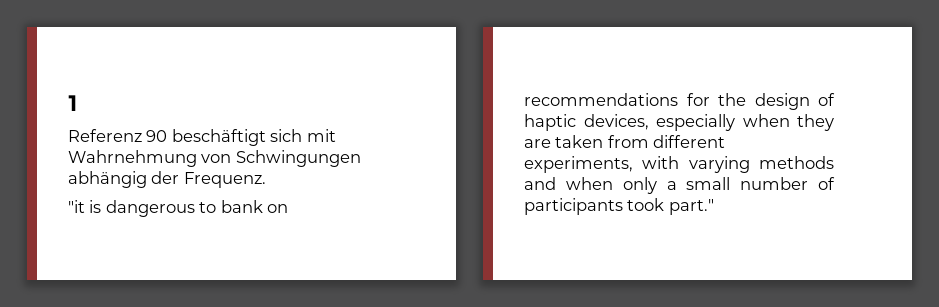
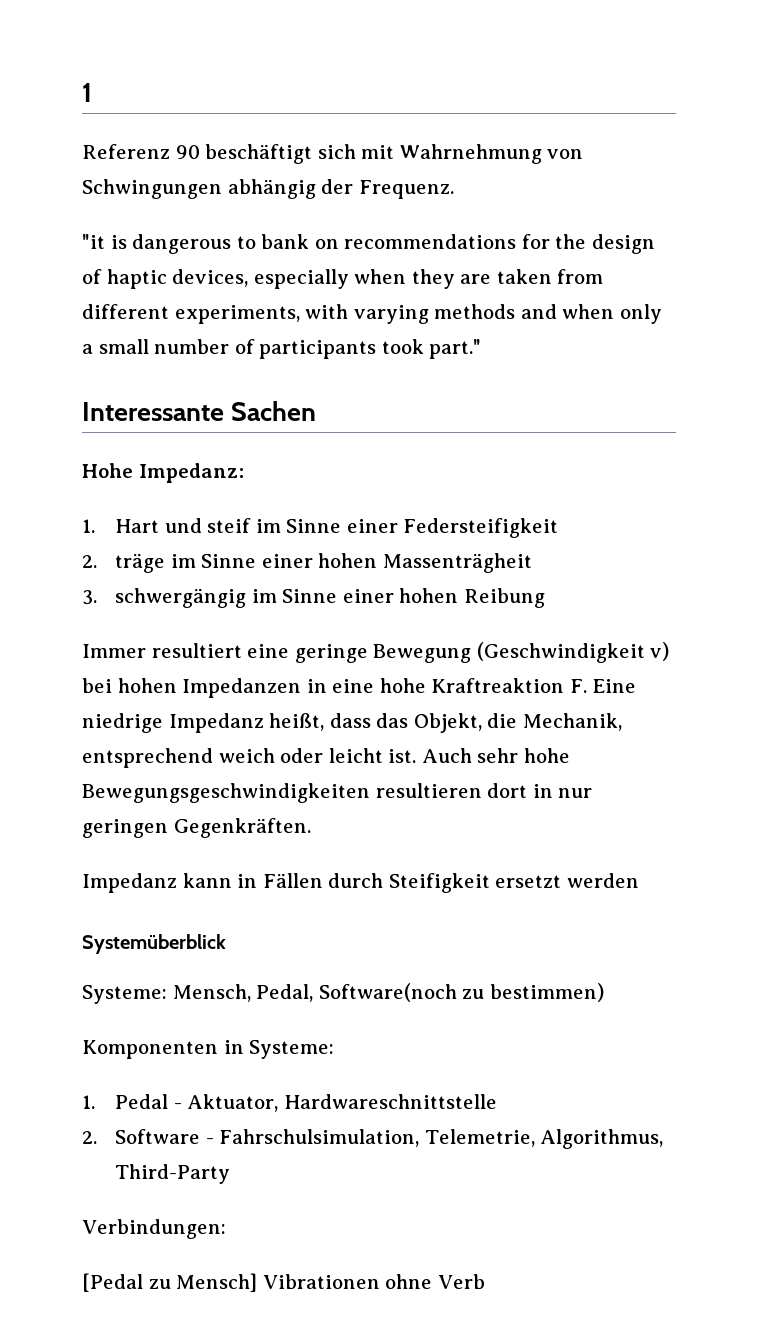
+ Interessante Sachen
+ Hohe Impedanz:
+ 1. Hart und steif im Sinne einer Federsteifigkeit
+ 2. träge im Sinne einer hohen Massenträgheit
+ 3. schwergängig im Sinne einer hohen Reibung
+ Immer resultiert eine geringe Bewegung (Geschwindigkeit v) bei hohen Impedanzen in eine hohe Kraftreaktion F. Eine niedrige Impedanz heißt, dass das Objekt, die Mechanik, entsprechend weich oder leicht ist. Auch sehr hohe Bewegungsgeschwindigkeiten resultieren dort in nur geringen Gegenkräften.
+ Impedanz kann in Fällen durch Steifigkeit ersetzt werden
+ Systemüberblick
+ Systeme: Mensch, Pedal, Software(noch zu bestimmen)
+ Komponenten in Systeme:
+ 1. Pedal - Aktuator, Hardwareschnittstelle
+ 2. Software - Fahrschulsimulation, Telemetrie, Algorithmus, Third-Party
+ Verbindungen:
+ [Pedal zu Mensch] Vibrationen ohne Verb

